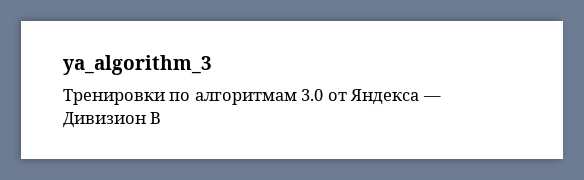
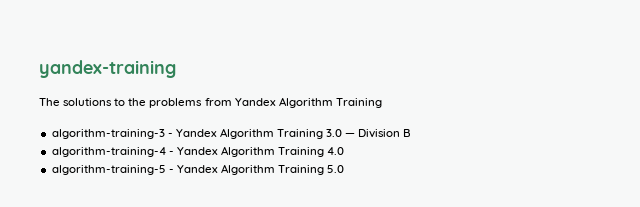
- ya_algorithm_3
- Тренировки по алгоритмам 3.0 от Яндекса — Дивизион B
+ yandex-training
+ The solutions to the problems from Yandex Algorithm Training
+ algorithm-training-3 - Yandex Algorithm Training 3.0 — Division B
+ algorithm-training-4 - Yandex Algorithm Training 4.0
+ algorithm-training-5 - Yandex Algorithm Training 5.0

